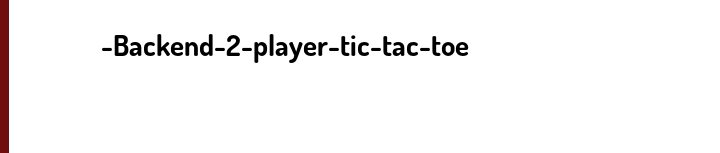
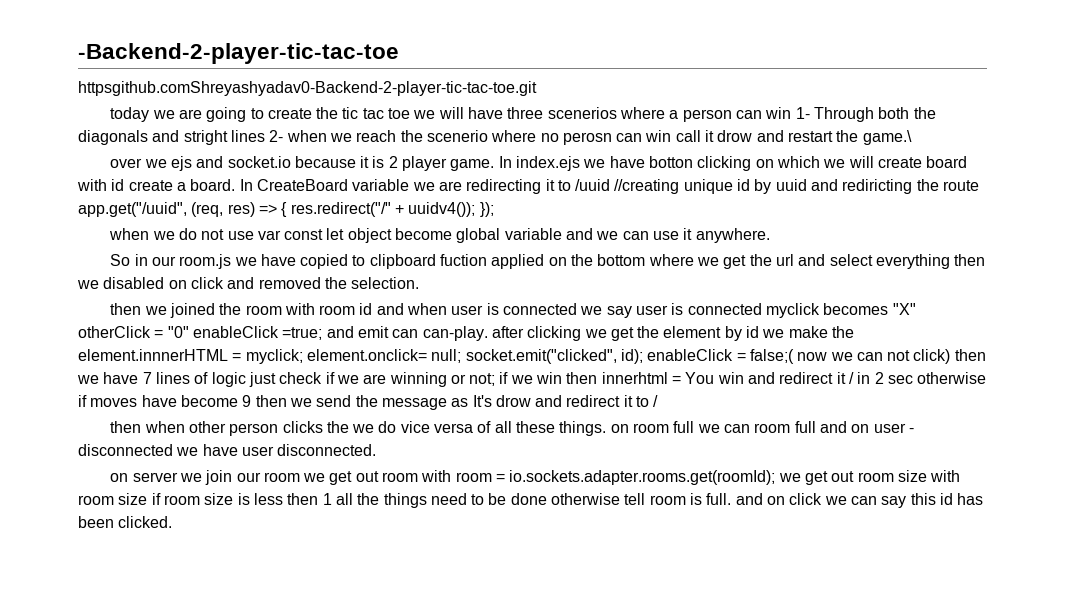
+ httpsgithub.comShreyashyadav0-Backend-2-player-tic-tac-toe.git
+ today we are going to create the tic tac toe we will have three scenerios where a person can win 1- Through both the diagonals and stright lines 2- when we reach the scenerio where no perosn can win call it drow and restart the game.\
+ over we ejs and socket.io because it is 2 player game. In index.ejs we have botton clicking on which we will create board with id create a board. In CreateBoard variable we are redirecting it to /uuid //creating unique id by uuid and rediricting the route app.get("/uuid", (req, res) => { res.redirect("/" + uuidv4()); });
+ when we do not use var const let object become global variable and we can use it anywhere.
+ So in our room.js we have copied to clipboard fuction applied on the bottom where we get the url and select everything then we disabled on click and removed the selection.
+ then we joined the room with room id and when user is connected we say user is connected myclick becomes "X" otherClick = "0" enableClick =true; and emit can can-play. after clicking we get the element by id we make the element.innnerHTML = myclick; element.onclick= null; socket.emit("clicked", id); enableClick = false;( now we can not click) then we have 7 lines of logic just check if we are winning or not; if we win then innerhtml = You win and redirect it / in 2 sec otherwise if moves have become 9 then we send the message as It's drow and redirect it to /
+ then when other person clicks the we do vice versa of all these things. on room full we can room full and on user - disconnected we have user disconnected.
+ on server we join our room we get out room with room = io.sockets.adapter.rooms.get(roomId); we get out room size with room size if room size is less then 1 all the things need to be done otherwise tell room is full. and on click we can say this id has been clicked.

